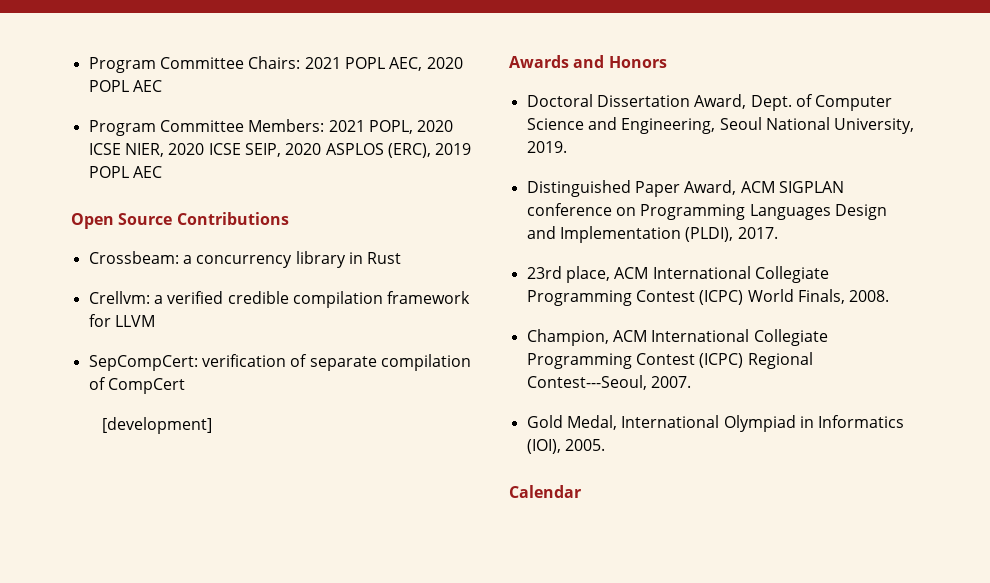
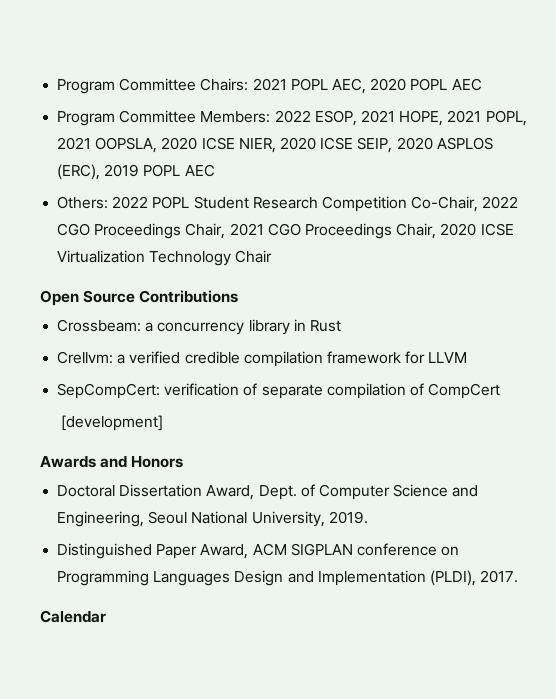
- Program Committee Members: 2021 POPL, 2020 ICSE NIER, 2020 ICSE SEIP, 2020 ASPLOS (ERC), 2019 POPL AEC
+ Program Committee Members: 2022 ESOP, 2021 HOPE, 2021 POPL, 2021 OOPSLA, 2020 ICSE NIER, 2020 ICSE SEIP, 2020 ASPLOS (ERC), 2019 POPL AEC
+ Others: 2022 POPL Student Research Competition Co-Chair, 2022 CGO Proceedings Chair, 2021 CGO Proceedings Chair, 2020 ICSE Virtualization Technology Chair
- 23rd place, ACM International Collegiate Programming Contest (ICPC) World Finals, 2008.
- Champion, ACM International Collegiate Programming Contest (ICPC) Regional Contest---Seoul, 2007.
- Gold Medal, International Olympiad in Informatics (IOI), 2005.

